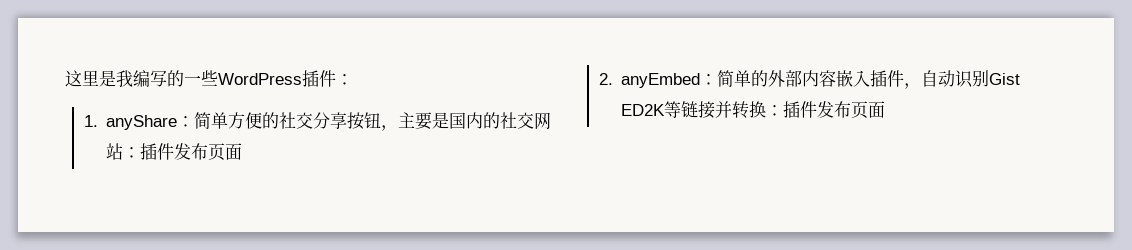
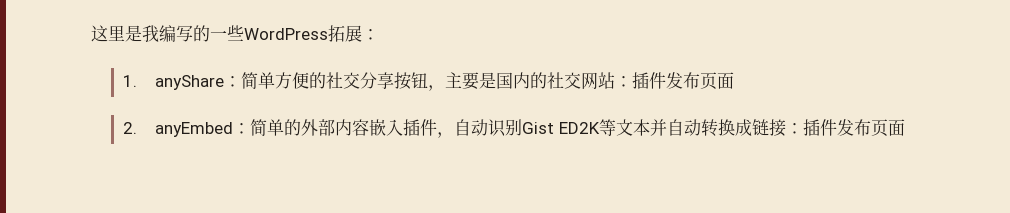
- 这里是我编写的一些WordPress插件：
+ 这里是我编写的一些WordPress拓展：
- 2. anyEmbed：简单的外部内容嵌入插件，自动识别Gist ED2K等链接并转换：插件发布页面
+ 2. anyEmbed：简单的外部内容嵌入插件，自动识别Gist ED2K等文本并自动转换成链接：插件发布页面

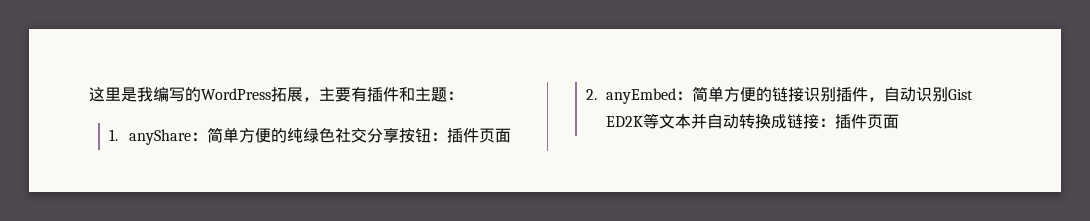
- 这里是我编写的一些WordPress拓展：
+ 这里是我编写的WordPress拓展，主要有插件和主题：
- 1. anyShare：简单方便的社交分享按钮，主要是国内的社交网站：插件发布页面
+ 1. anyShare：简单方便的纯绿色社交分享按钮：插件页面
- 2. anyEmbed：简单的外部内容嵌入插件，自动识别Gist ED2K等文本并自动转换成链接：插件发布页面
+ 2. anyEmbed：简单方便的链接识别插件，自动识别Gist ED2K等文本并自动转换成链接：插件页面

